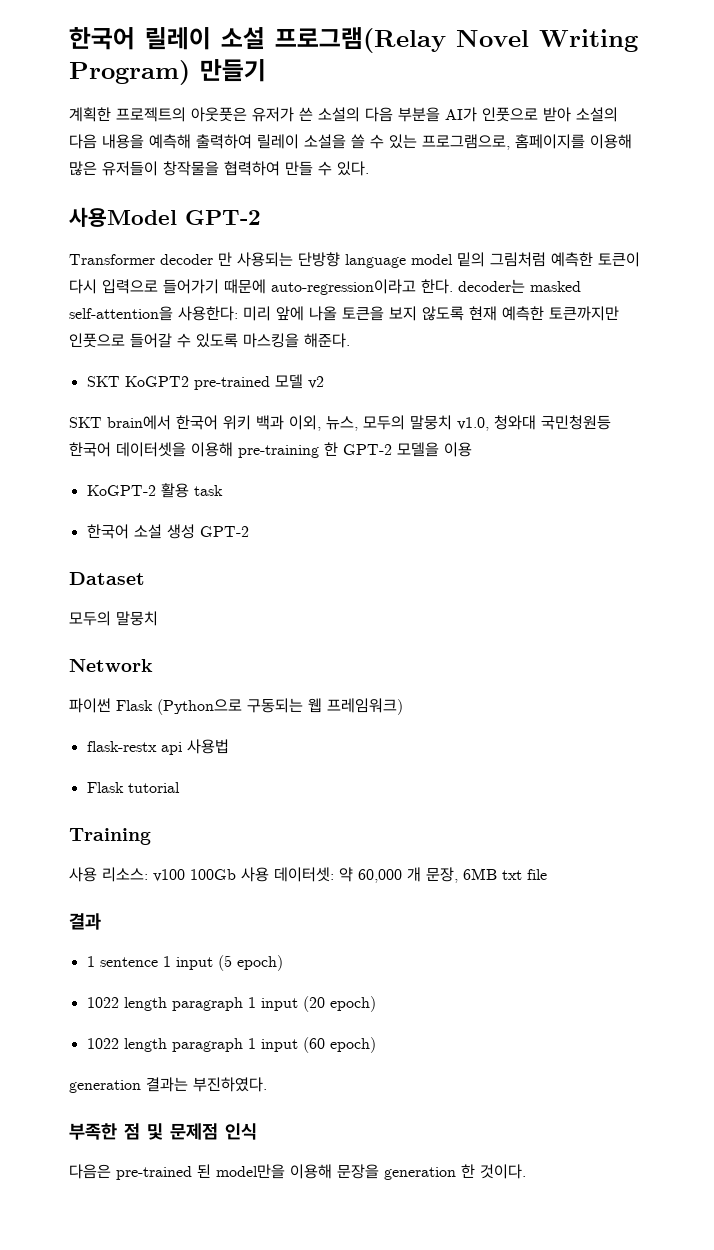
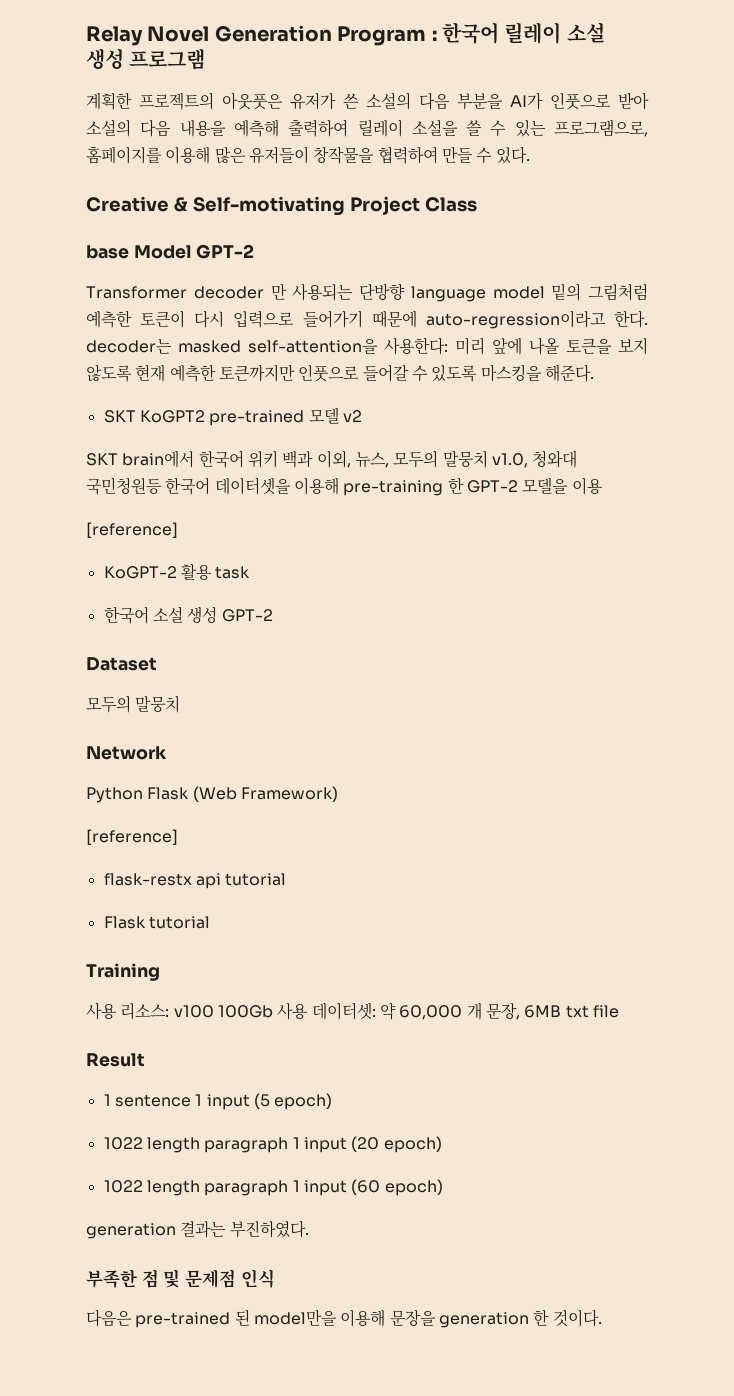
- 한국어 릴레이 소설 프로그램(Relay Novel Writing Program) 만들기
+ Relay Novel Generation Program : 한국어 릴레이 소설 생성 프로그램
- 사용Model GPT-2
+ Creative & Self-motivating Project Class
+ base Model GPT-2
  SKT brain에서 한국어 위키 백과 이외, 뉴스, 모두의 말뭉치 v1.0, 청와대 국민청원등 한국어 데이터셋을 이용해 pre-training 한 GPT-2 모델을 이용
+ [reference]
- 파이썬 Flask (Python으로 구동되는 웹 프레임워크)
+ Python Flask (Web Framework)
+ [reference]
- flask-restx api 사용법
+ flask-restx api tutorial
- 결과
+ Result

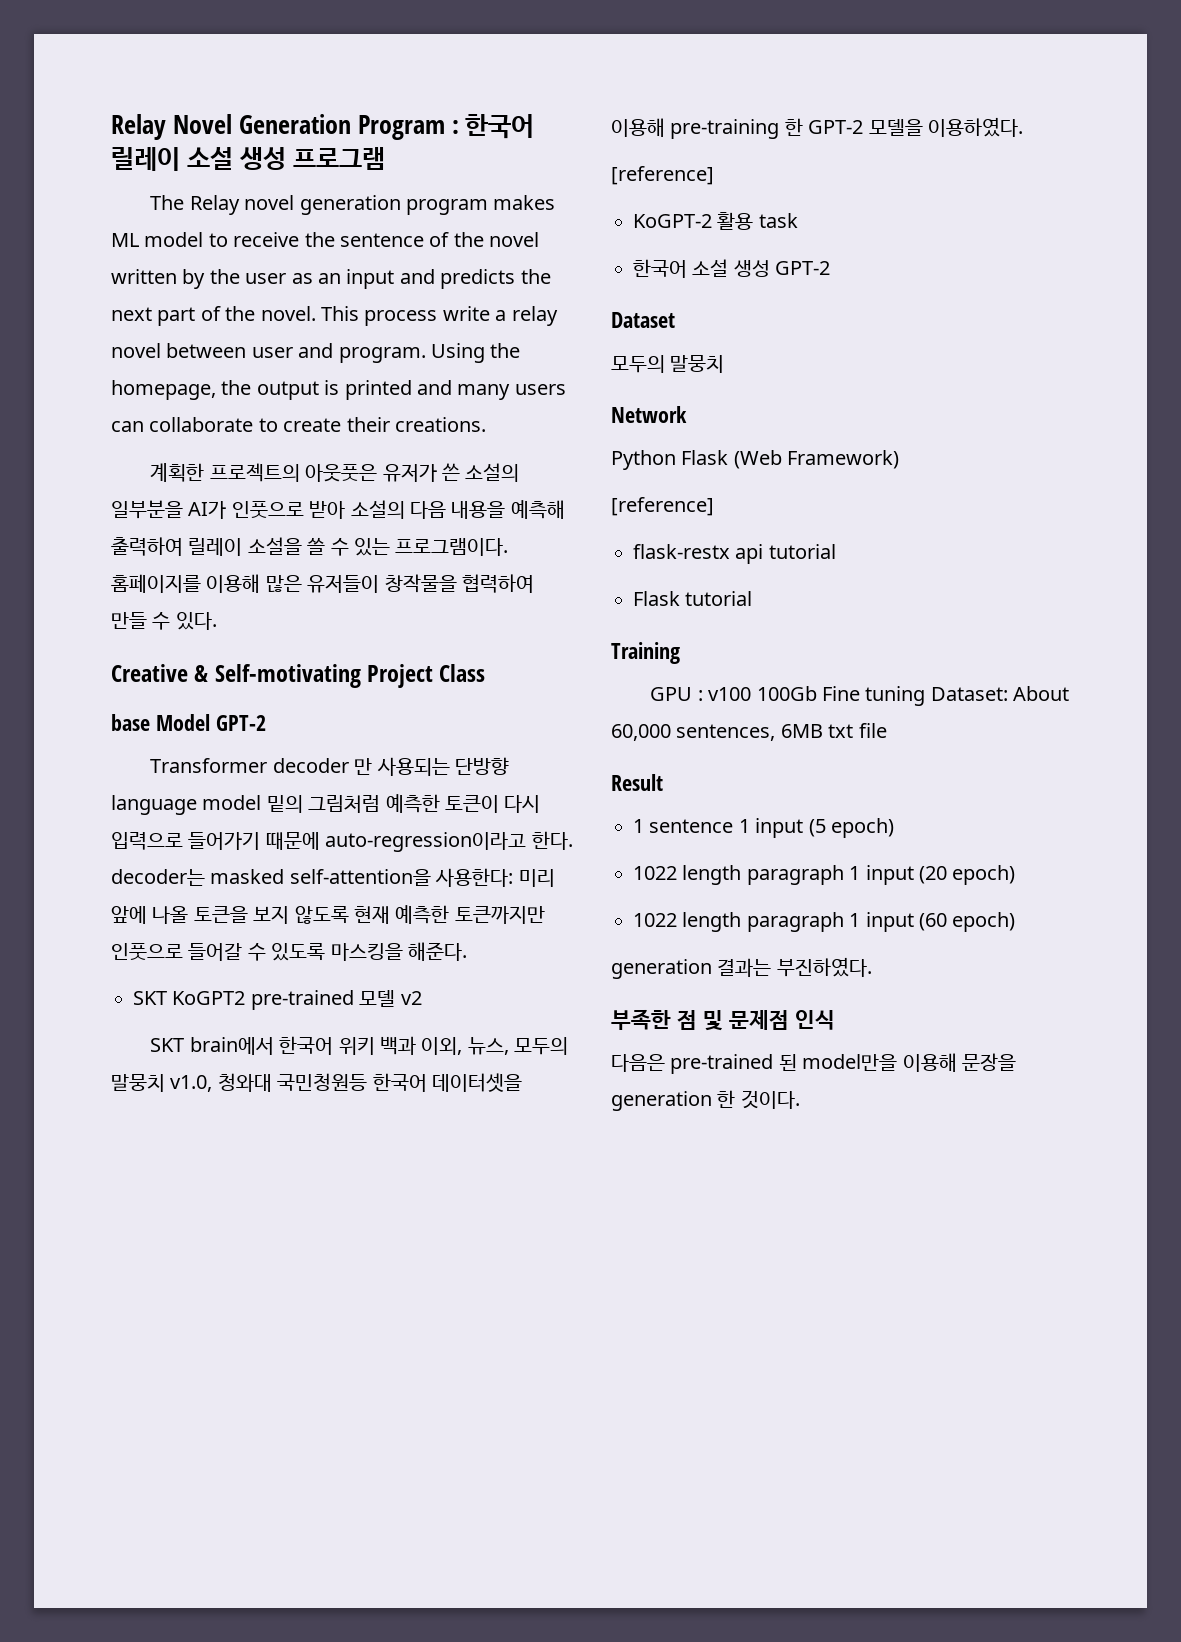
+ The Relay novel generation program makes ML model to receive the sentence of the novel written by the user as an input and predicts the next part of the novel. This process write a relay novel between user and program. Using the homepage, the output is printed and many users can collaborate to create their creations.
- 계획한 프로젝트의 아웃풋은 유저가 쓴 소설의 다음 부분을 AI가 인풋으로 받아 소설의 다음 내용을 예측해 출력하여 릴레이 소설을 쓸 수 있는 프로그램으로, 홈페이지를 이용해 많은 유저들이 창작물을 협력하여 만들 수 있다.
+ 계획한 프로젝트의 아웃풋은 유저가 쓴 소설의 일부분을 AI가 인풋으로 받아 소설의 다음 내용을 예측해 출력하여 릴레이 소설을 쓸 수 있는 프로그램이다. 홈페이지를 이용해 많은 유저들이 창작물을 협력하여 만들 수 있다.
- SKT brain에서 한국어 위키 백과 이외, 뉴스, 모두의 말뭉치 v1.0, 청와대 국민청원등 한국어 데이터셋을 이용해 pre-training 한 GPT-2 모델을 이용
+ SKT brain에서 한국어 위키 백과 이외, 뉴스, 모두의 말뭉치 v1.0, 청와대 국민청원등 한국어 데이터셋을 이용해 pre-training 한 GPT-2 모델을 이용하였다.
- 사용 리소스: v100 100Gb 사용 데이터셋: 약 60,000 개 문장, 6MB txt file
+ GPU : v100 100Gb Fine tuning Dataset: About 60,000 sentences, 6MB txt file

